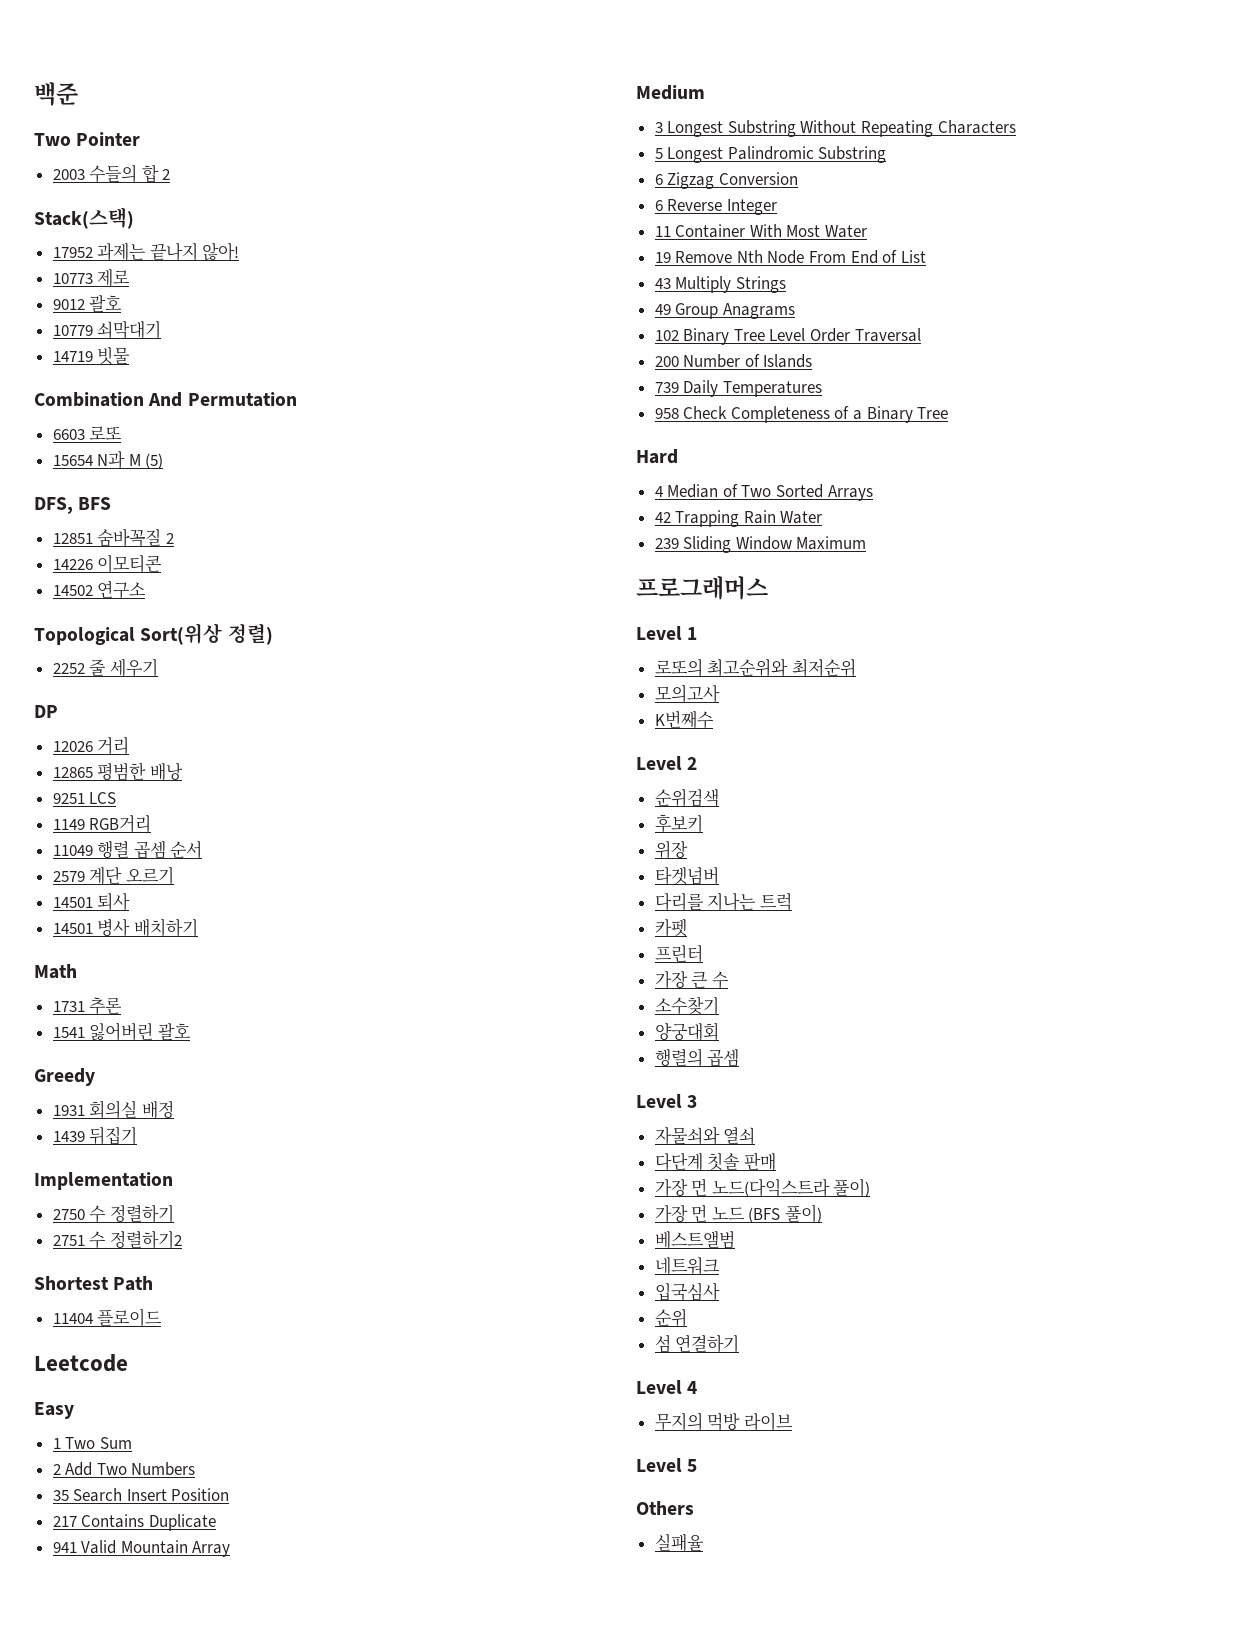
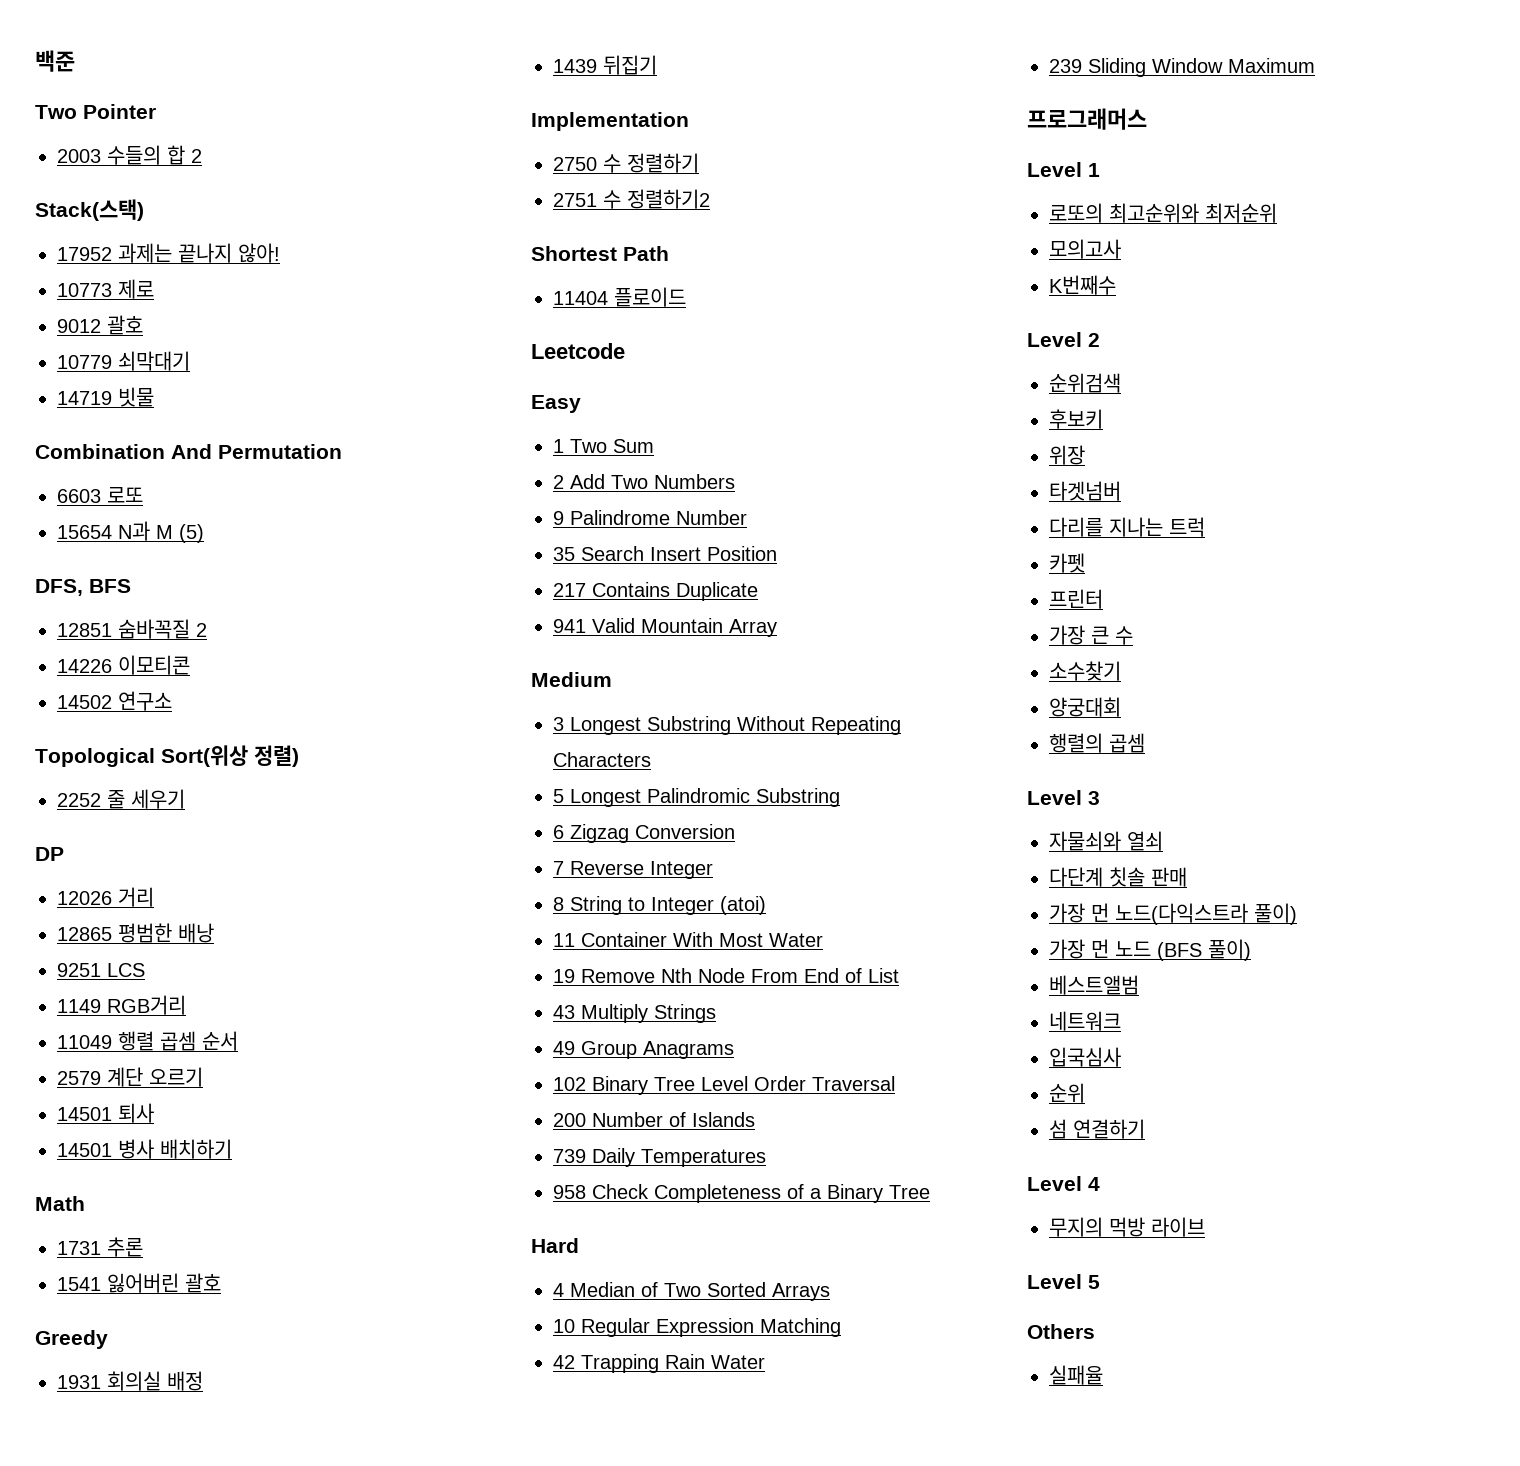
+ 9 Palindrome Number
- 6 Reverse Integer
+ 7 Reverse Integer
+ 8 String to Integer (atoi)
+ 10 Regular Expression Matching

